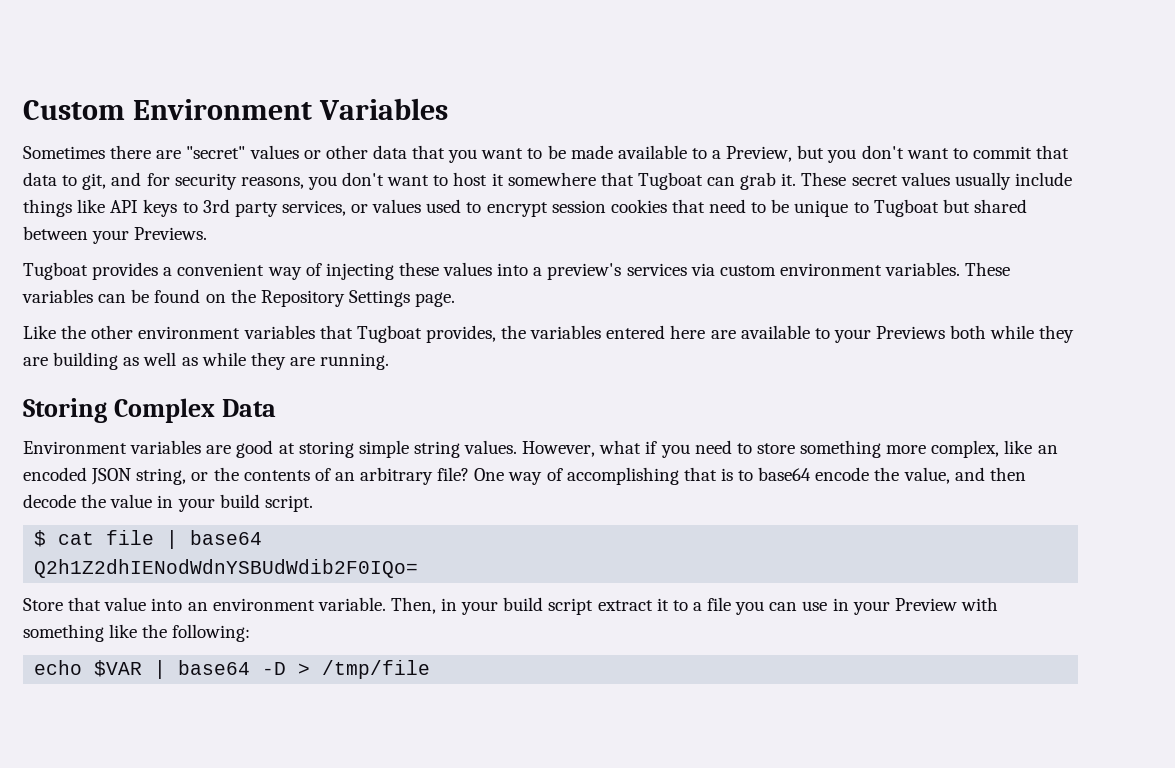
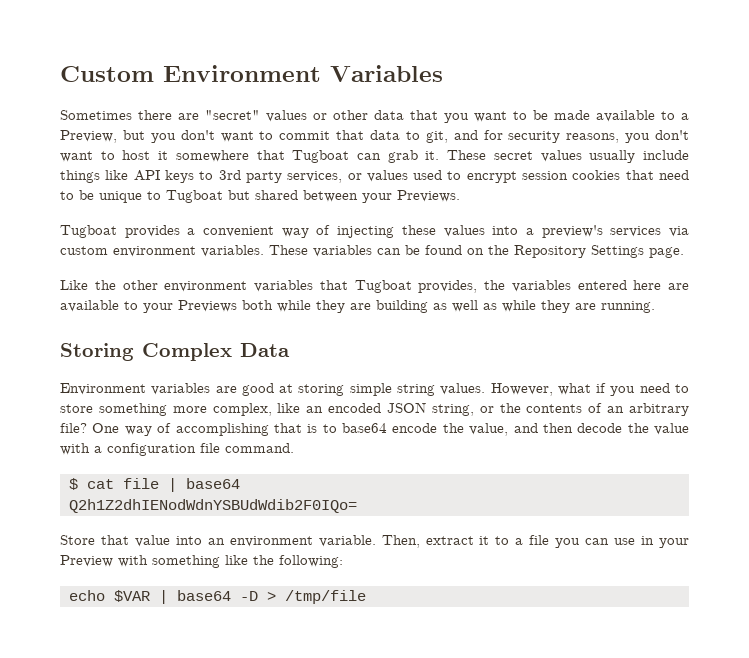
- One way of accomplishing that is to base64 encode the value, and then decode the value in your build script.
+ One way of accomplishing that is to base64 encode the value, and then decode the value with a configuration file command.
- Then, in your build script extract it to a file you can use in your Preview with something like the following:
+ Then, extract it to a file you can use in your Preview with something like the following:

